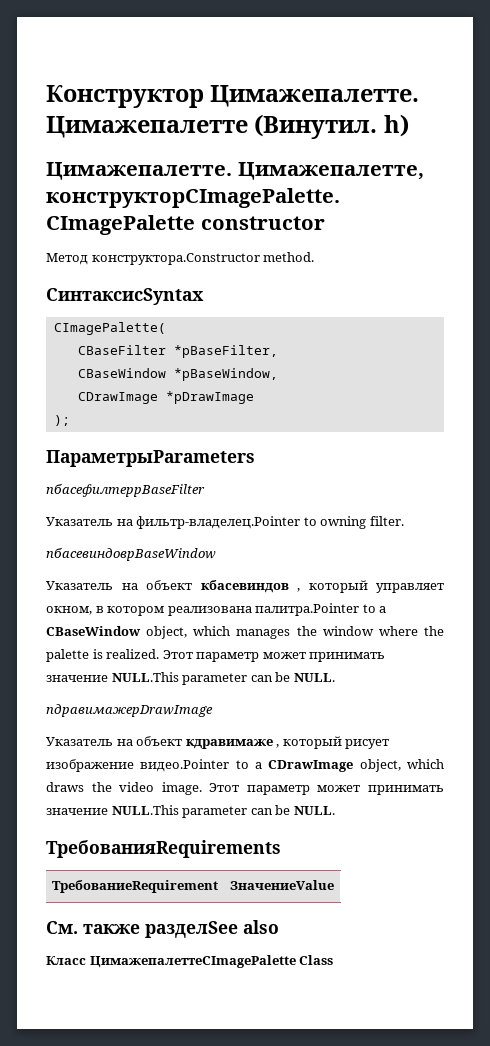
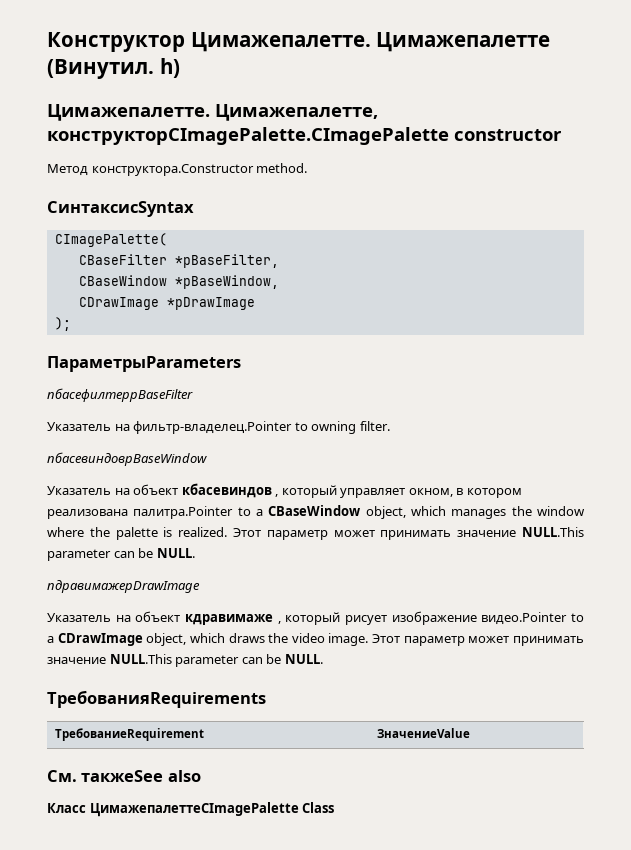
- См. также разделSee also
+ См. такжеSee also

